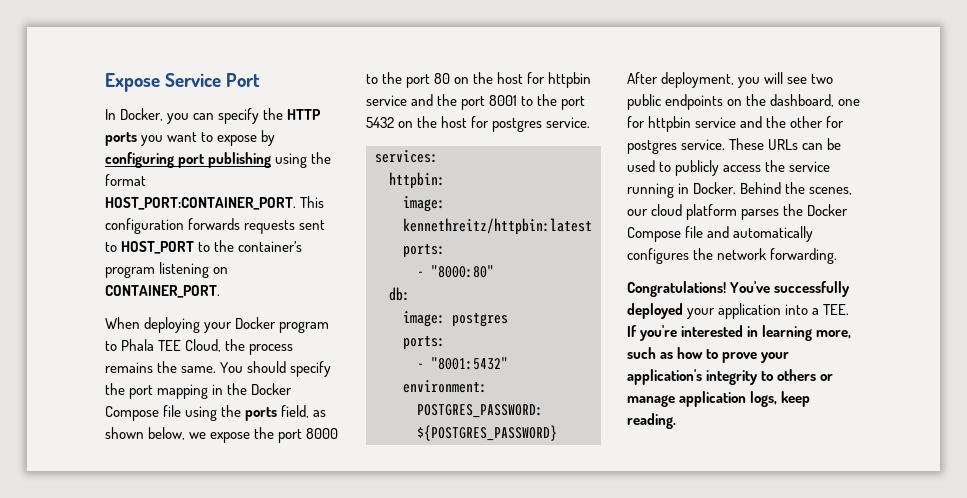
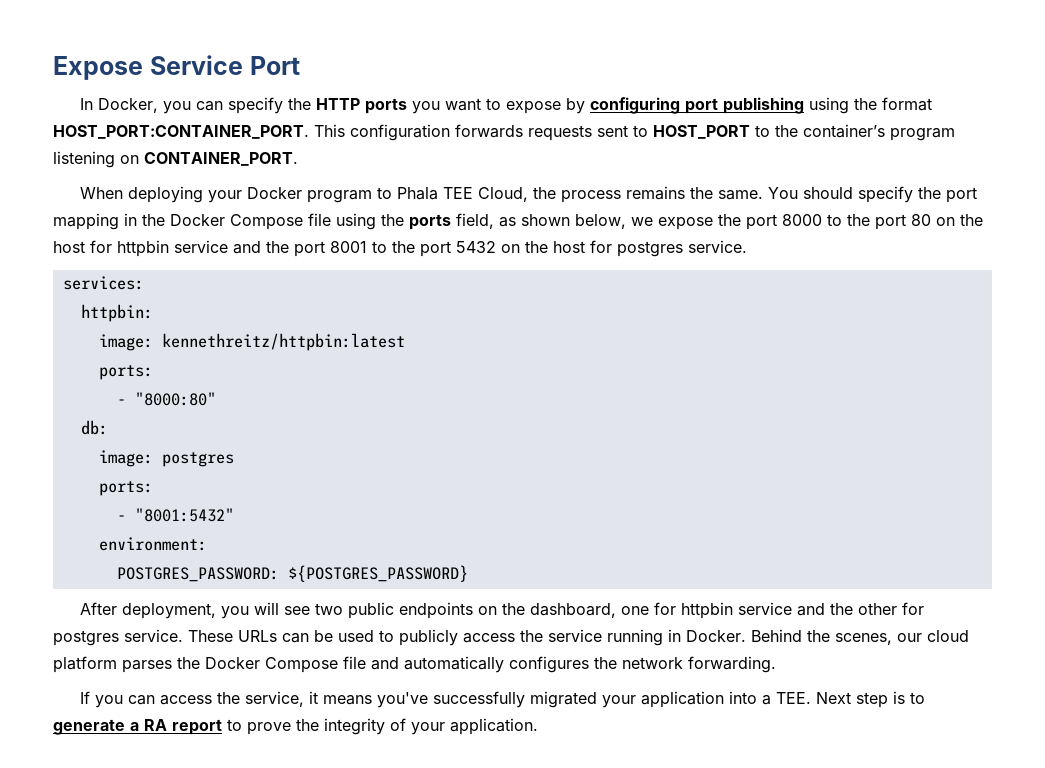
- Congratulations! You've successfully deployed your application into a TEE. If you're interested in learning more, such as how to prove your application's integrity to others or manage application logs, keep reading.
+ If you can access the service, it means you've successfully migrated your application into a TEE. Next step is to generate a RA report to prove the integrity of your application.

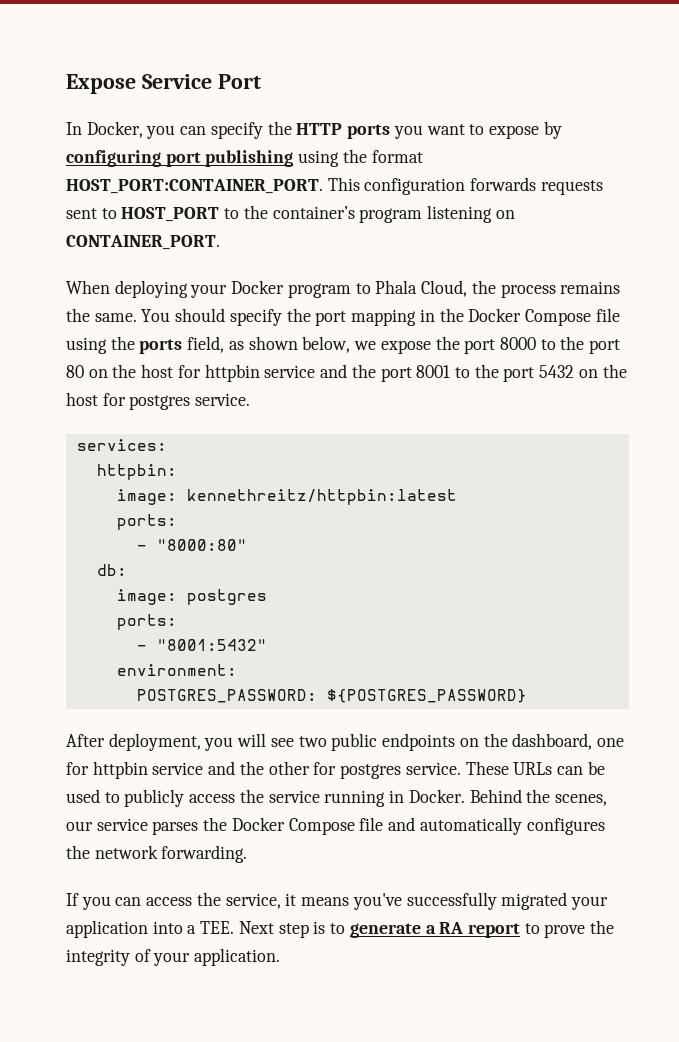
- When deploying your Docker program to Phala TEE Cloud, the process remains the same.
+ When deploying your Docker program to Phala Cloud, the process remains the same.
- Behind the scenes, our cloud platform parses the Docker Compose file and automatically configures the network forwarding.
+ Behind the scenes, our service parses the Docker Compose file and automatically configures the network forwarding.

